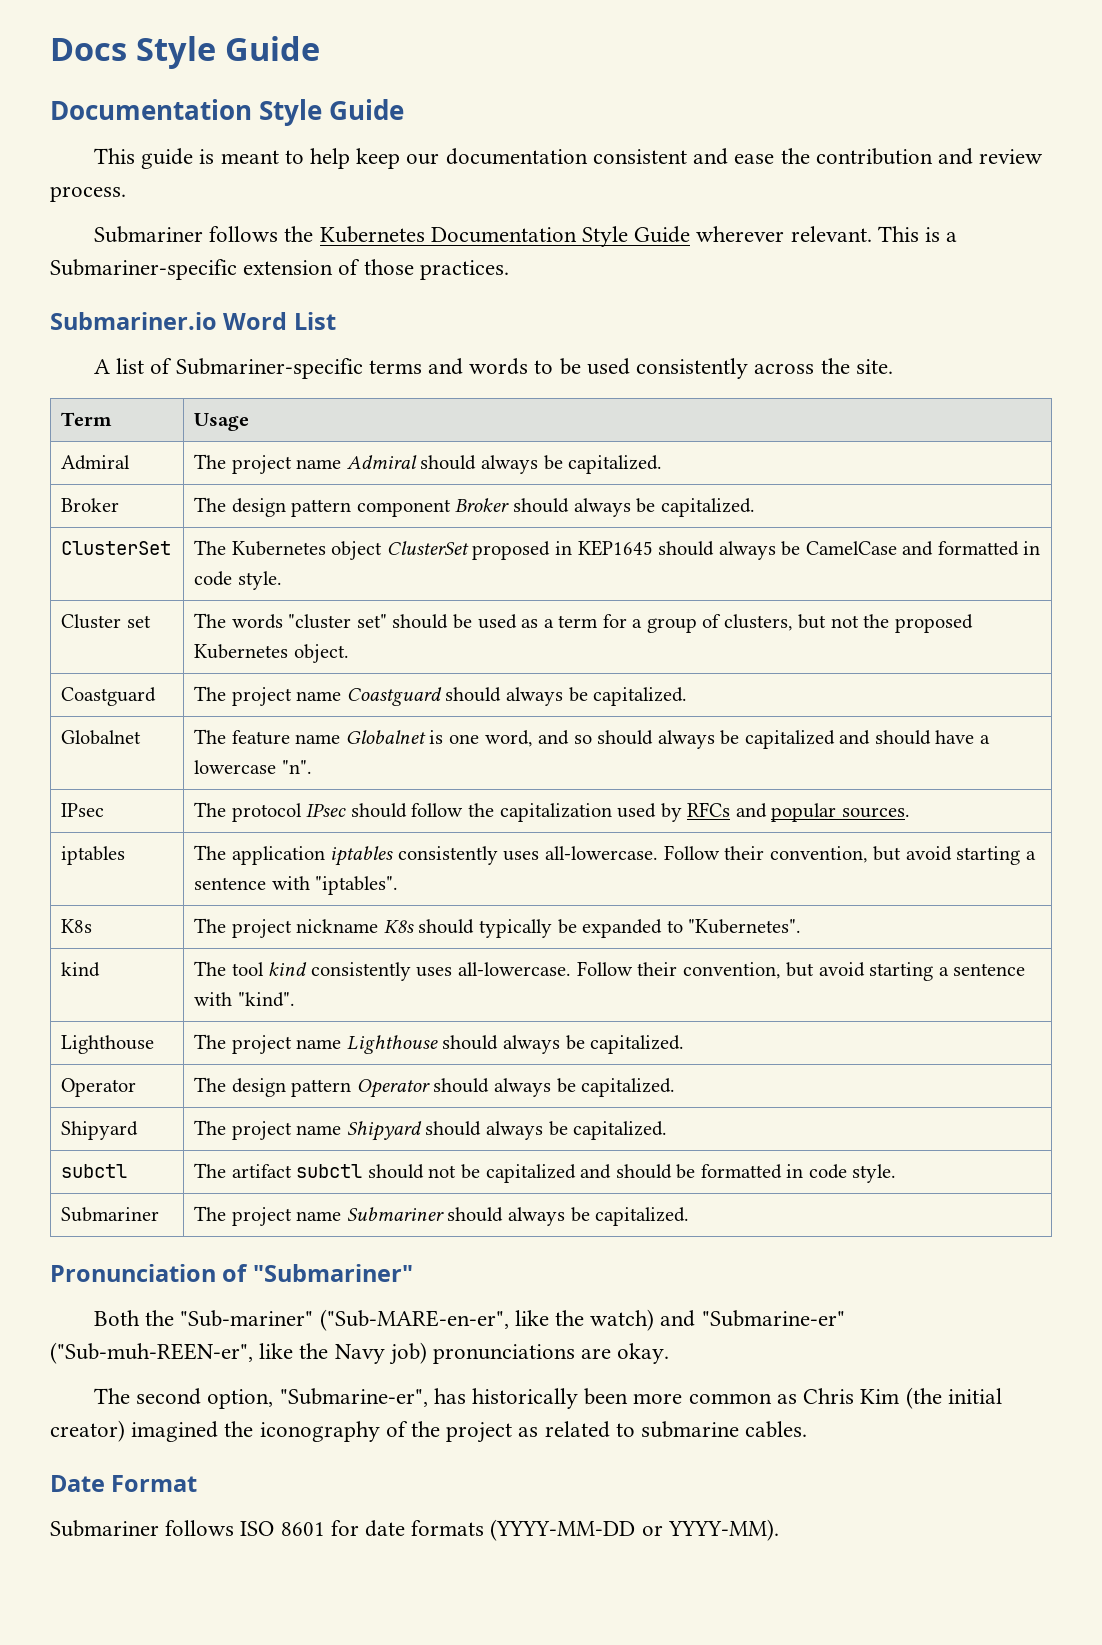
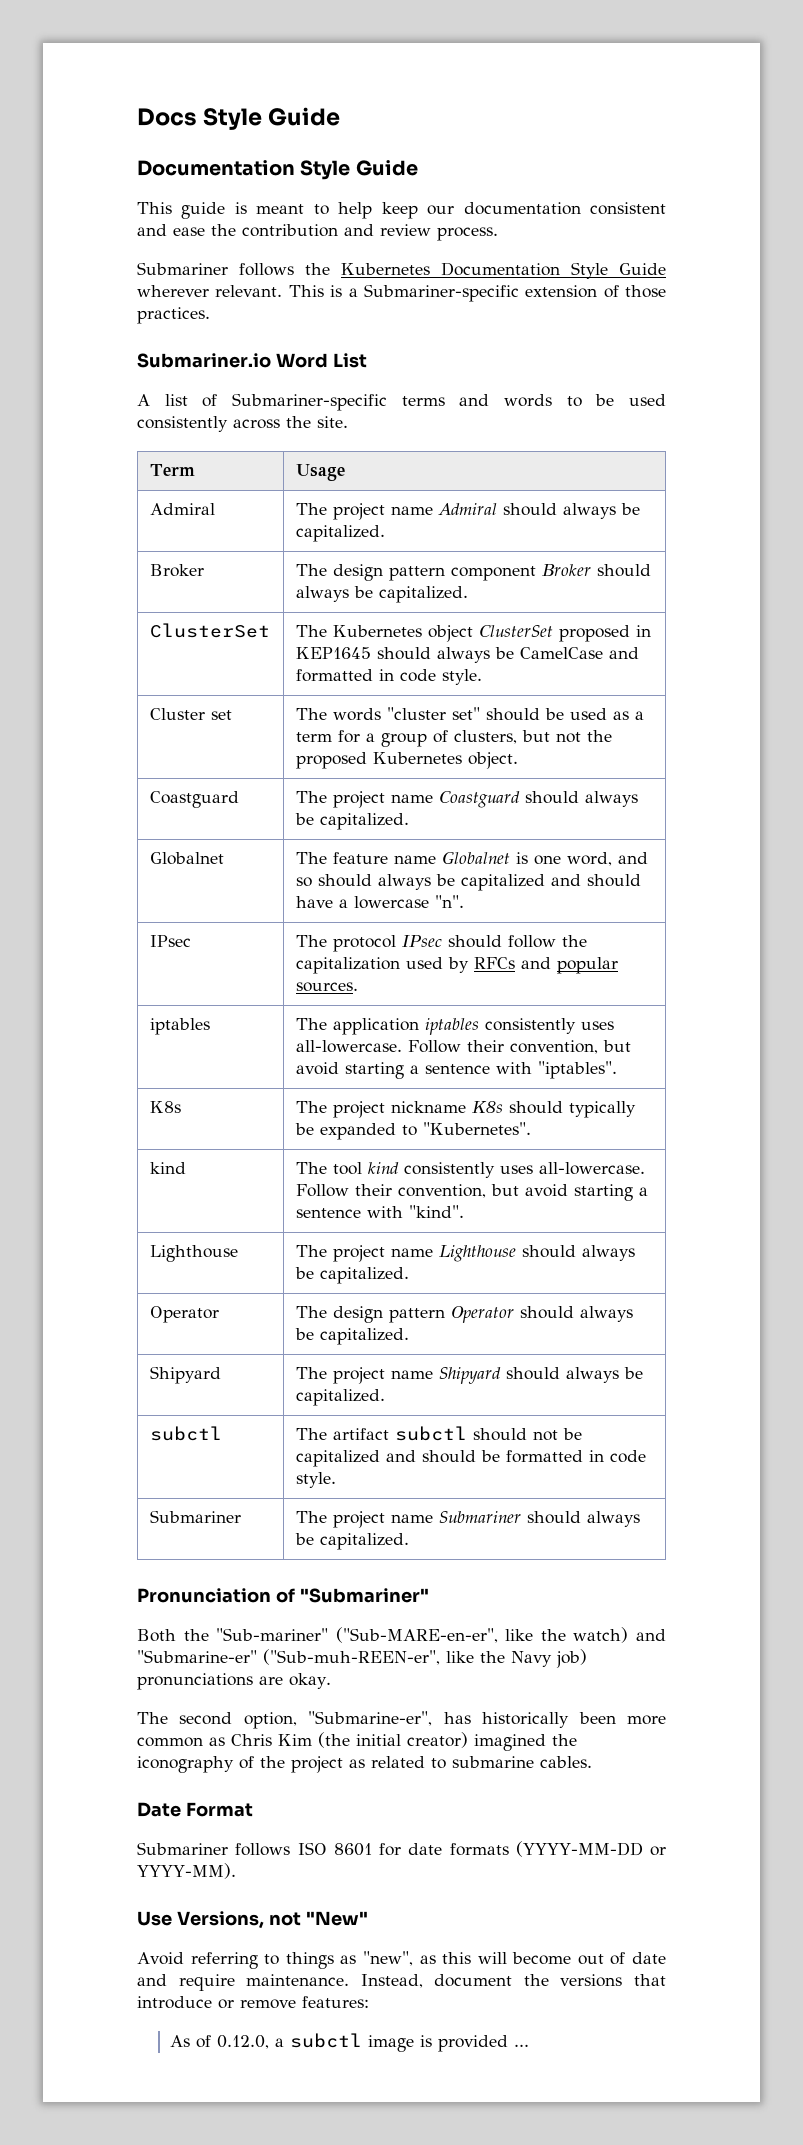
+ Use Versions, not "New"
+ Avoid referring to things as "new", as this will become out of date and require maintenance. Instead, document the versions that introduce or remove features:
+ As of 0.12.0, a subctl image is provided ...

